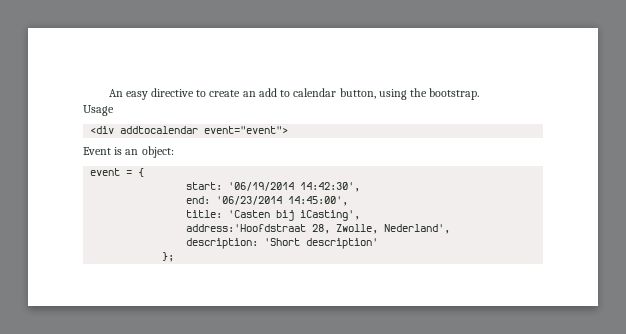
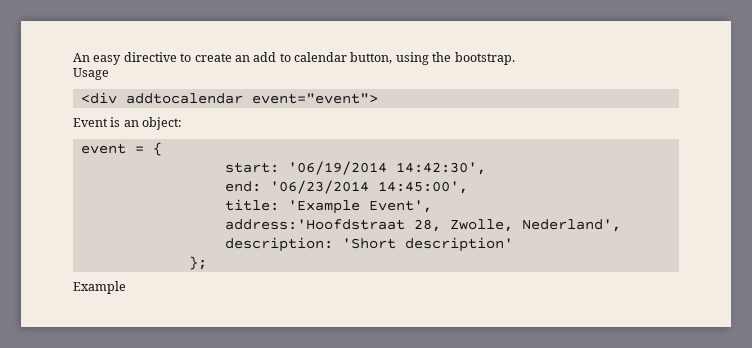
- title: 'Casten bij iCasting',
+ title: 'Example Event',
+ Example

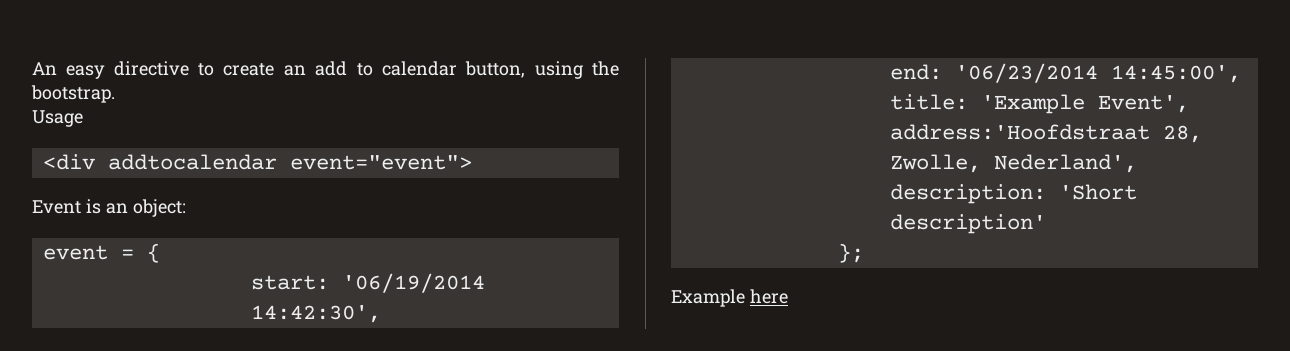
- Example
+ Example here

